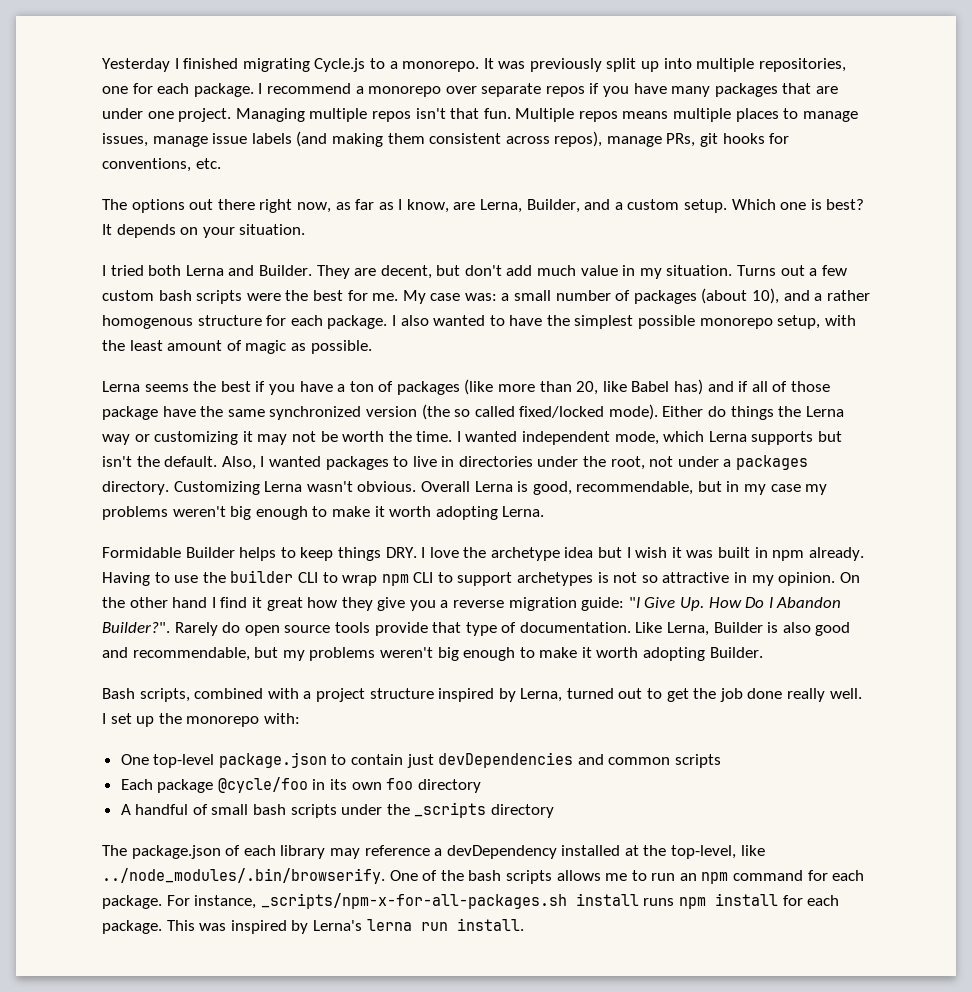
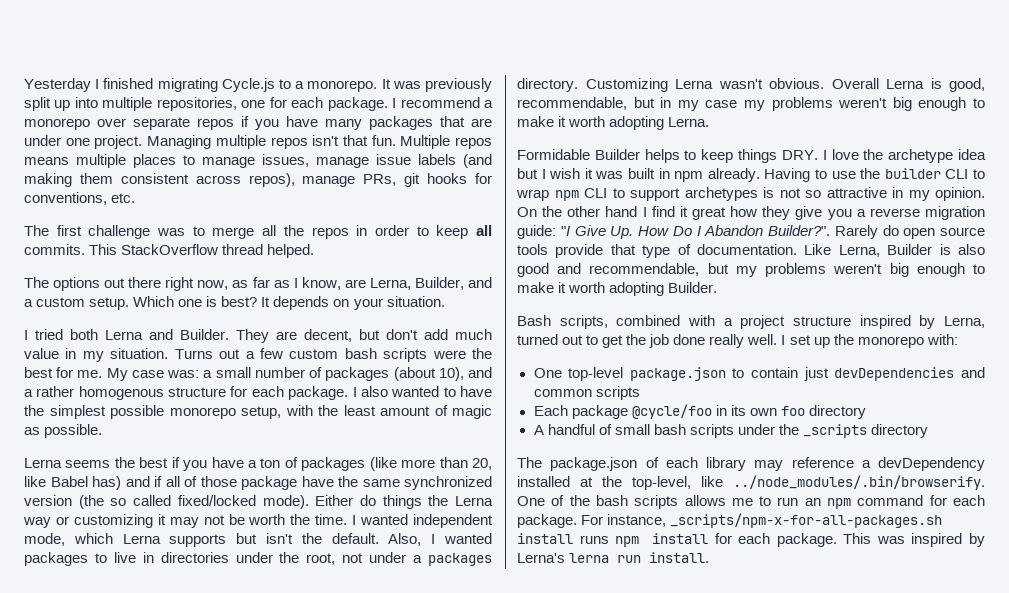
+ The first challenge was to merge all the repos in order to keep all commits. This StackOverflow thread helped.

